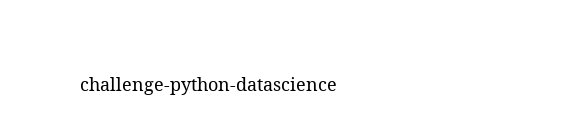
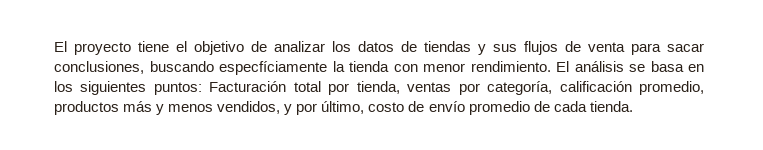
- challenge-python-datascience
+ El proyecto tiene el objetivo de analizar los datos de tiendas y sus flujos de venta para sacar conclusiones, buscando especfíciamente la tienda con menor rendimiento. El análisis se basa en los siguientes puntos: Facturación total por tienda, ventas por categoría, calificación promedio, productos más y menos vendidos, y por último, costo de envío promedio de cada tienda.

